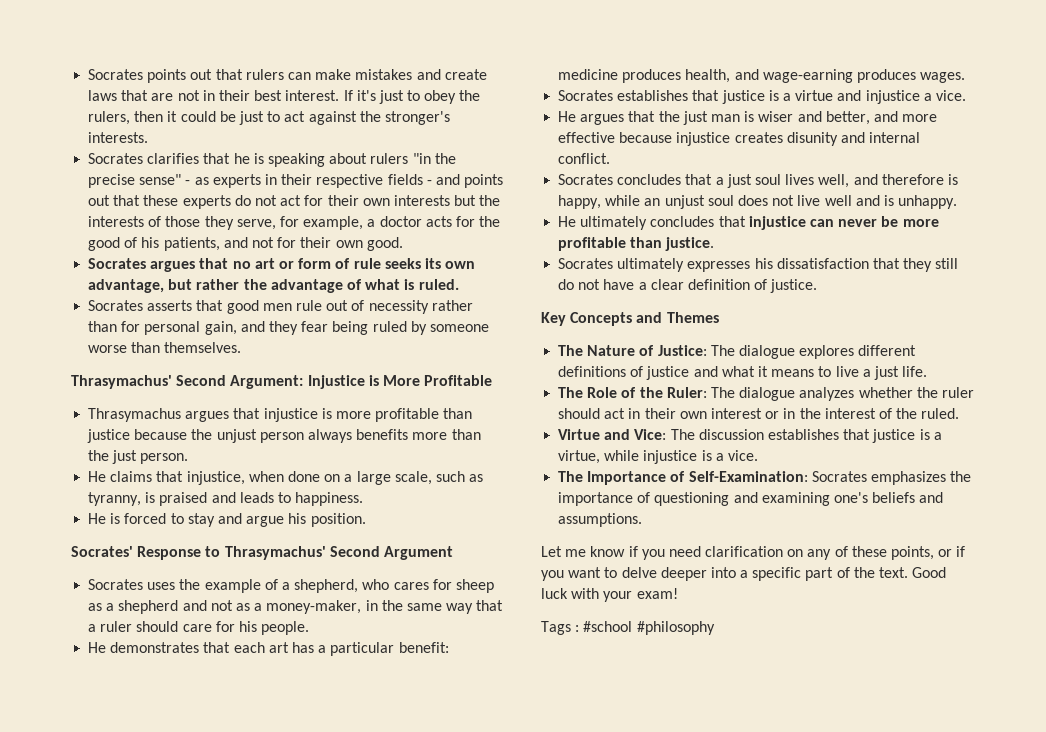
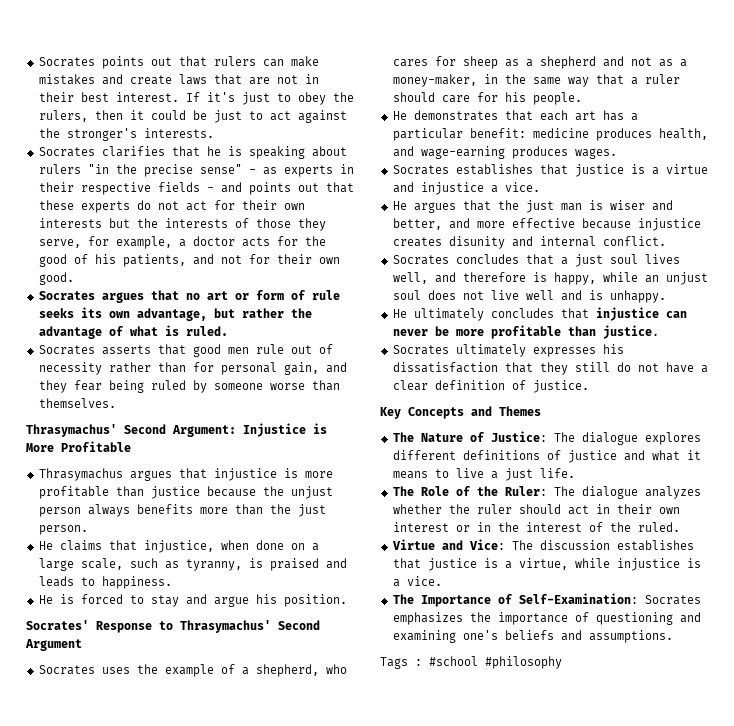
- Let me know if you need clarification on any of these points, or if you want to delve deeper into a specific part of the text. Good luck with your exam!

